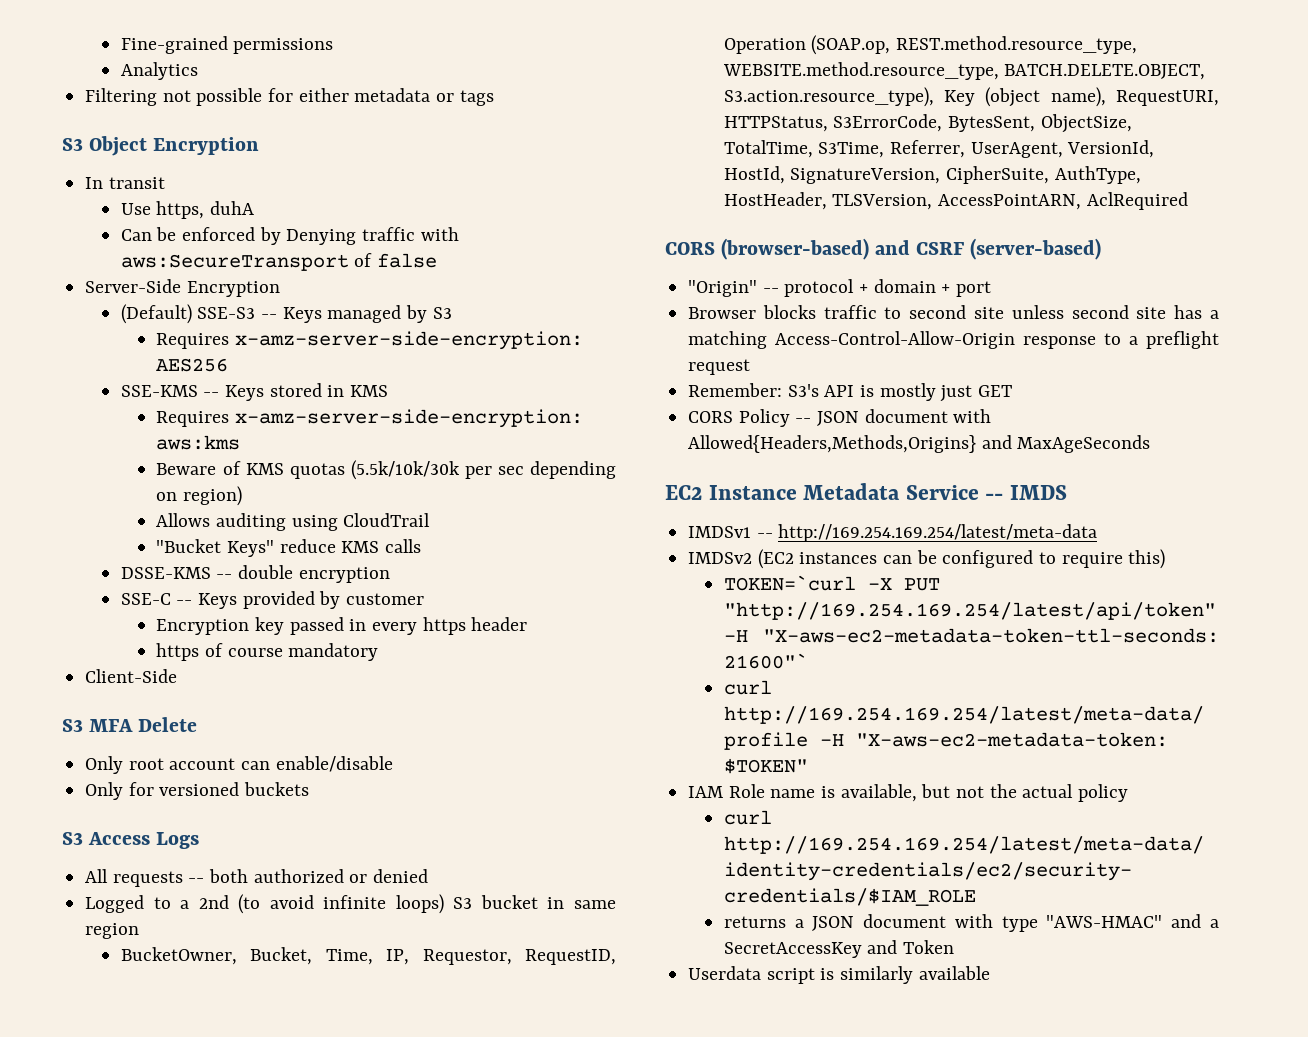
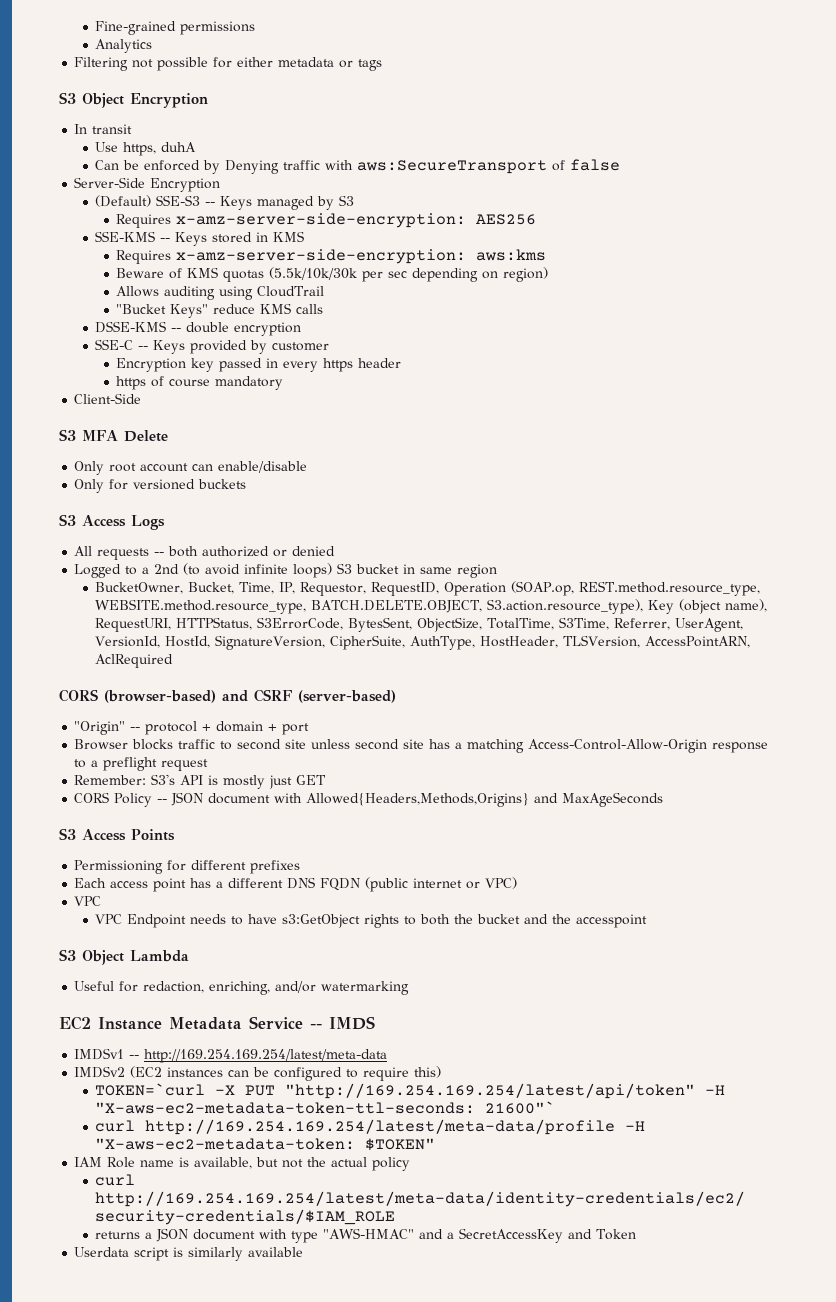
+ S3 Access Points
+ Permissioning for different prefixes
+ Each access point has a different DNS FQDN (public internet or VPC)
+ VPC
+ VPC Endpoint needs to have s3:GetObject rights to both the bucket and the accesspoint
+ S3 Object Lambda
+ Useful for redaction, enriching, and/or watermarking

